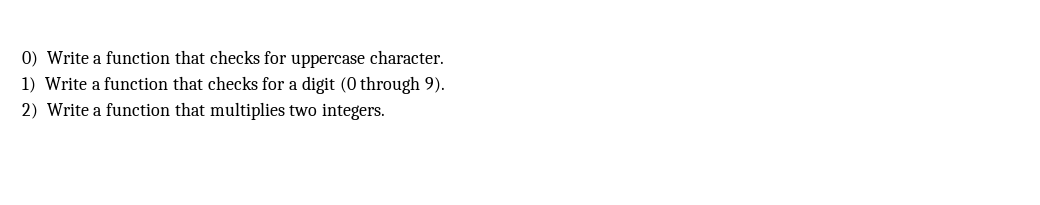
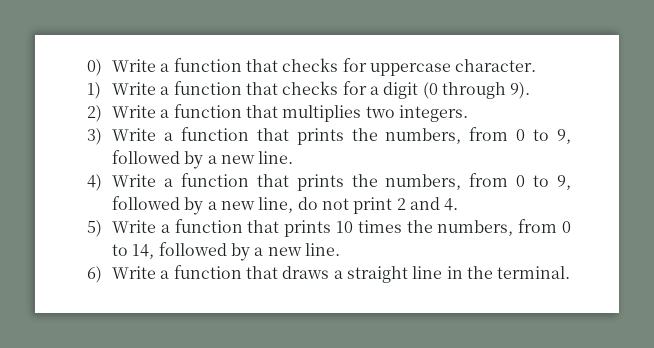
+ 3) Write a function that prints the numbers, from 0 to 9, followed by a new line.
+ 4) Write a function that prints the numbers, from 0 to 9, followed by a new line, do not print 2 and 4.
+ 5) Write a function that prints 10 times the numbers, from 0 to 14, followed by a new line.
+ 6) Write a function that draws a straight line in the terminal.

